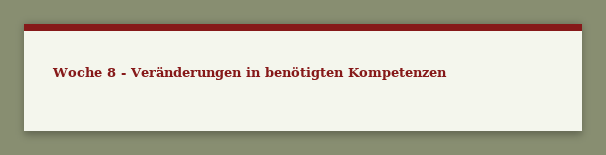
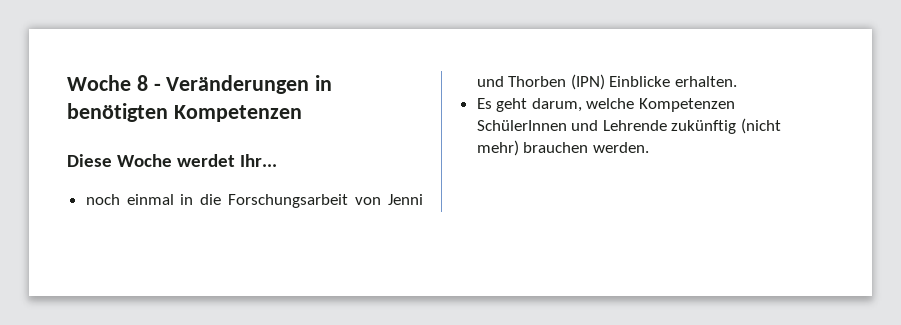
+ Diese Woche werdet Ihr...
+ noch einmal in die Forschungsarbeit von Jenni und Thorben (IPN) Einblicke erhalten.
+ Es geht darum, welche Kompetenzen SchülerInnen und Lehrende zukünftig (nicht mehr) brauchen werden.

